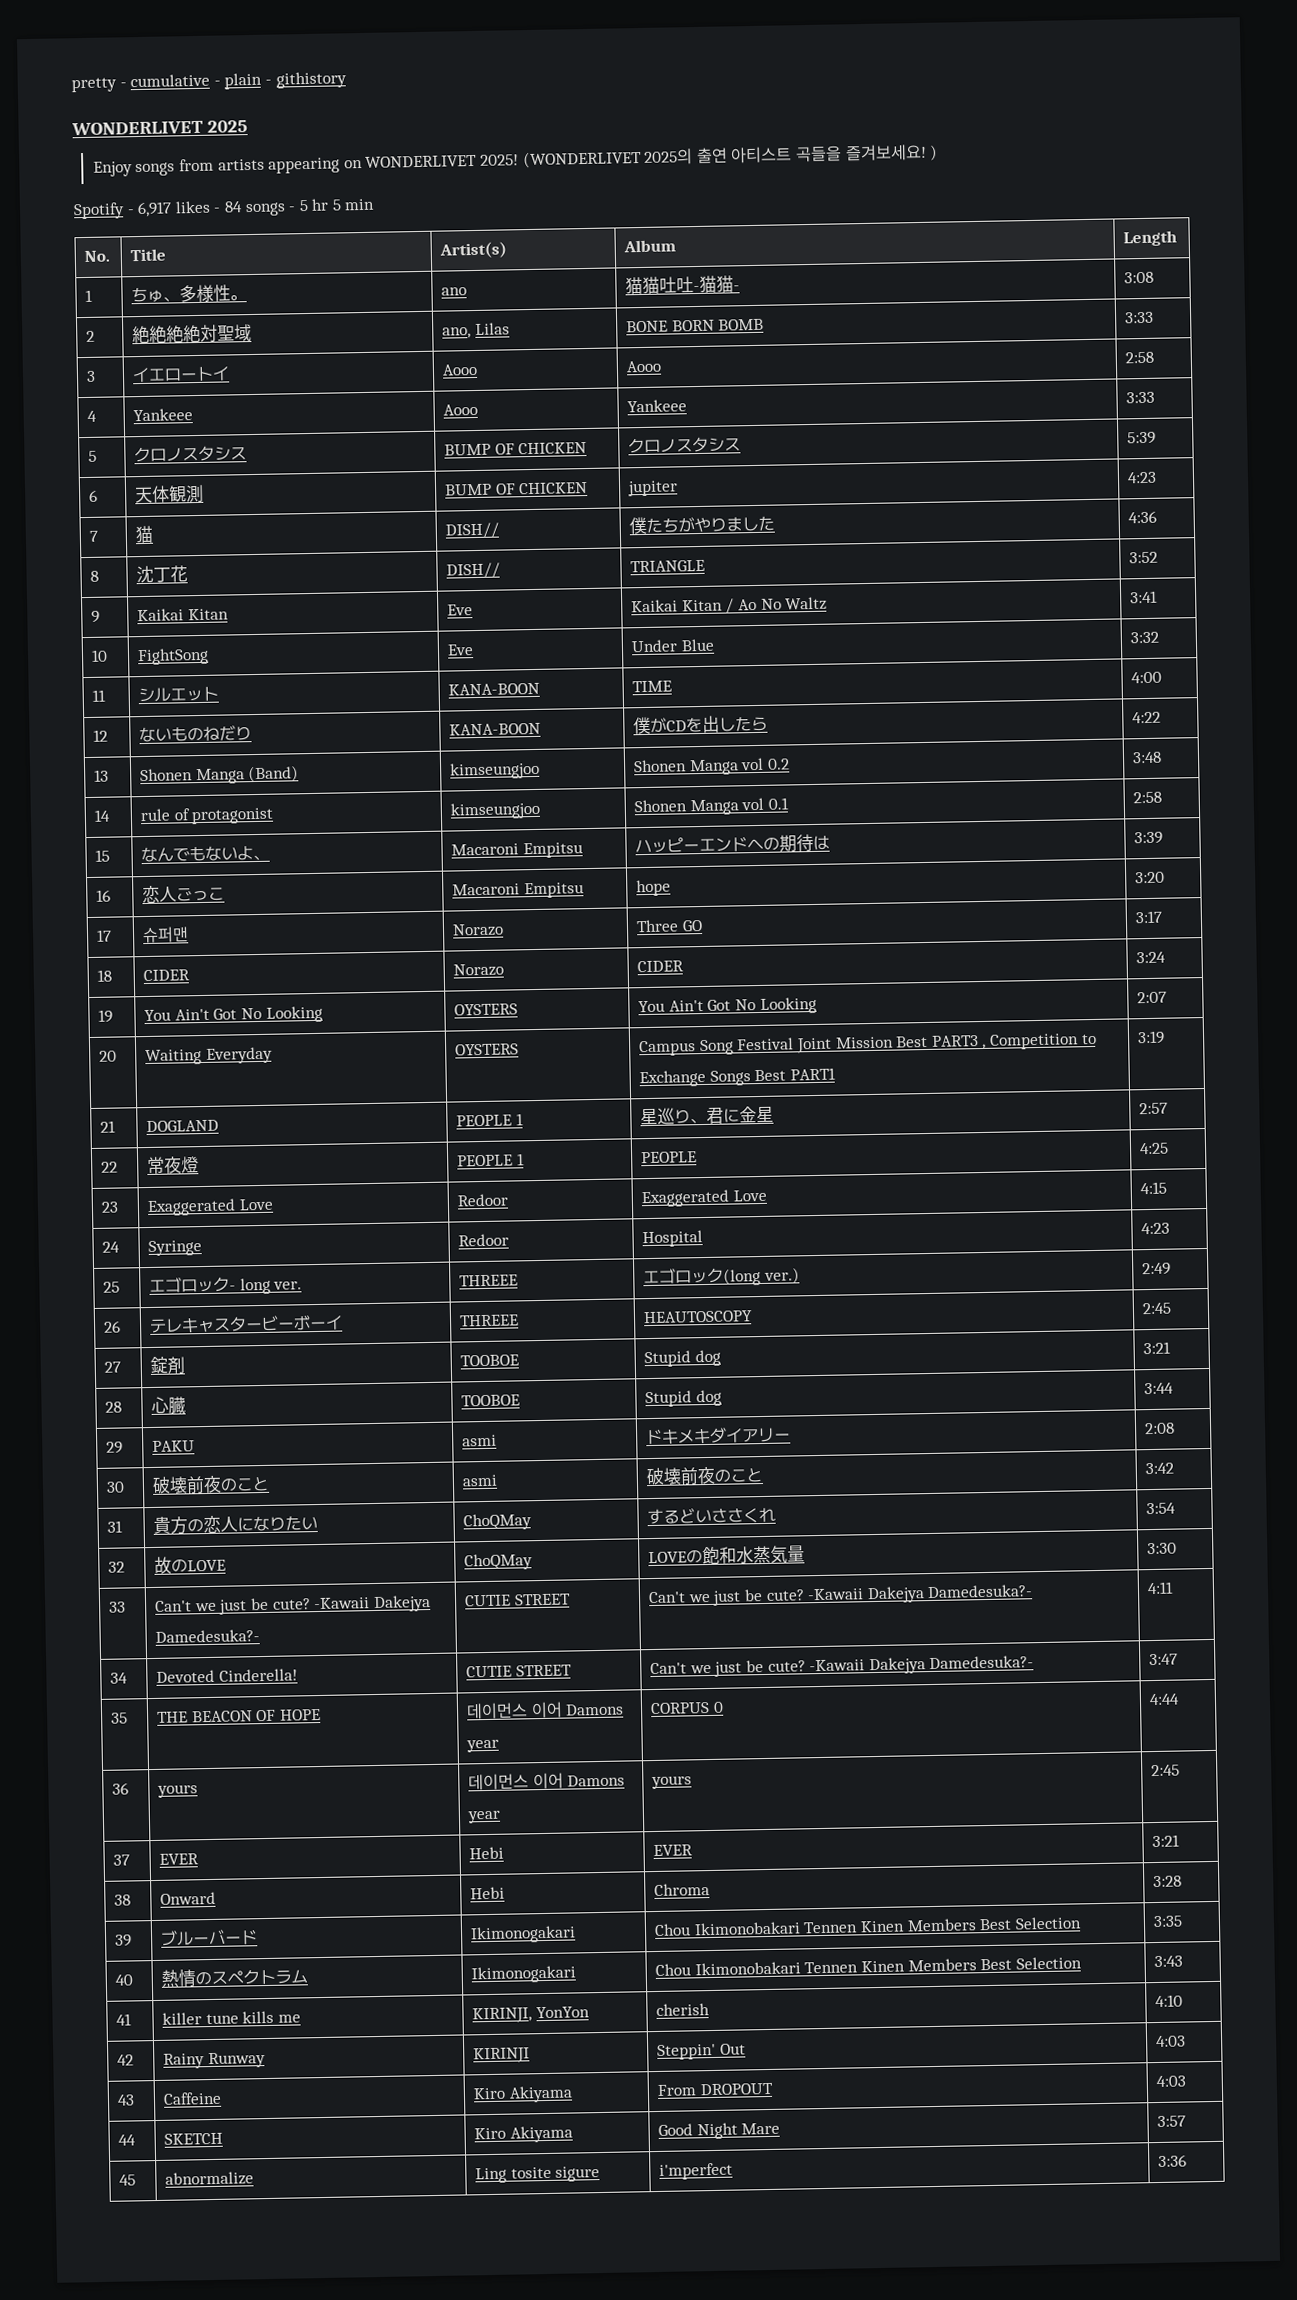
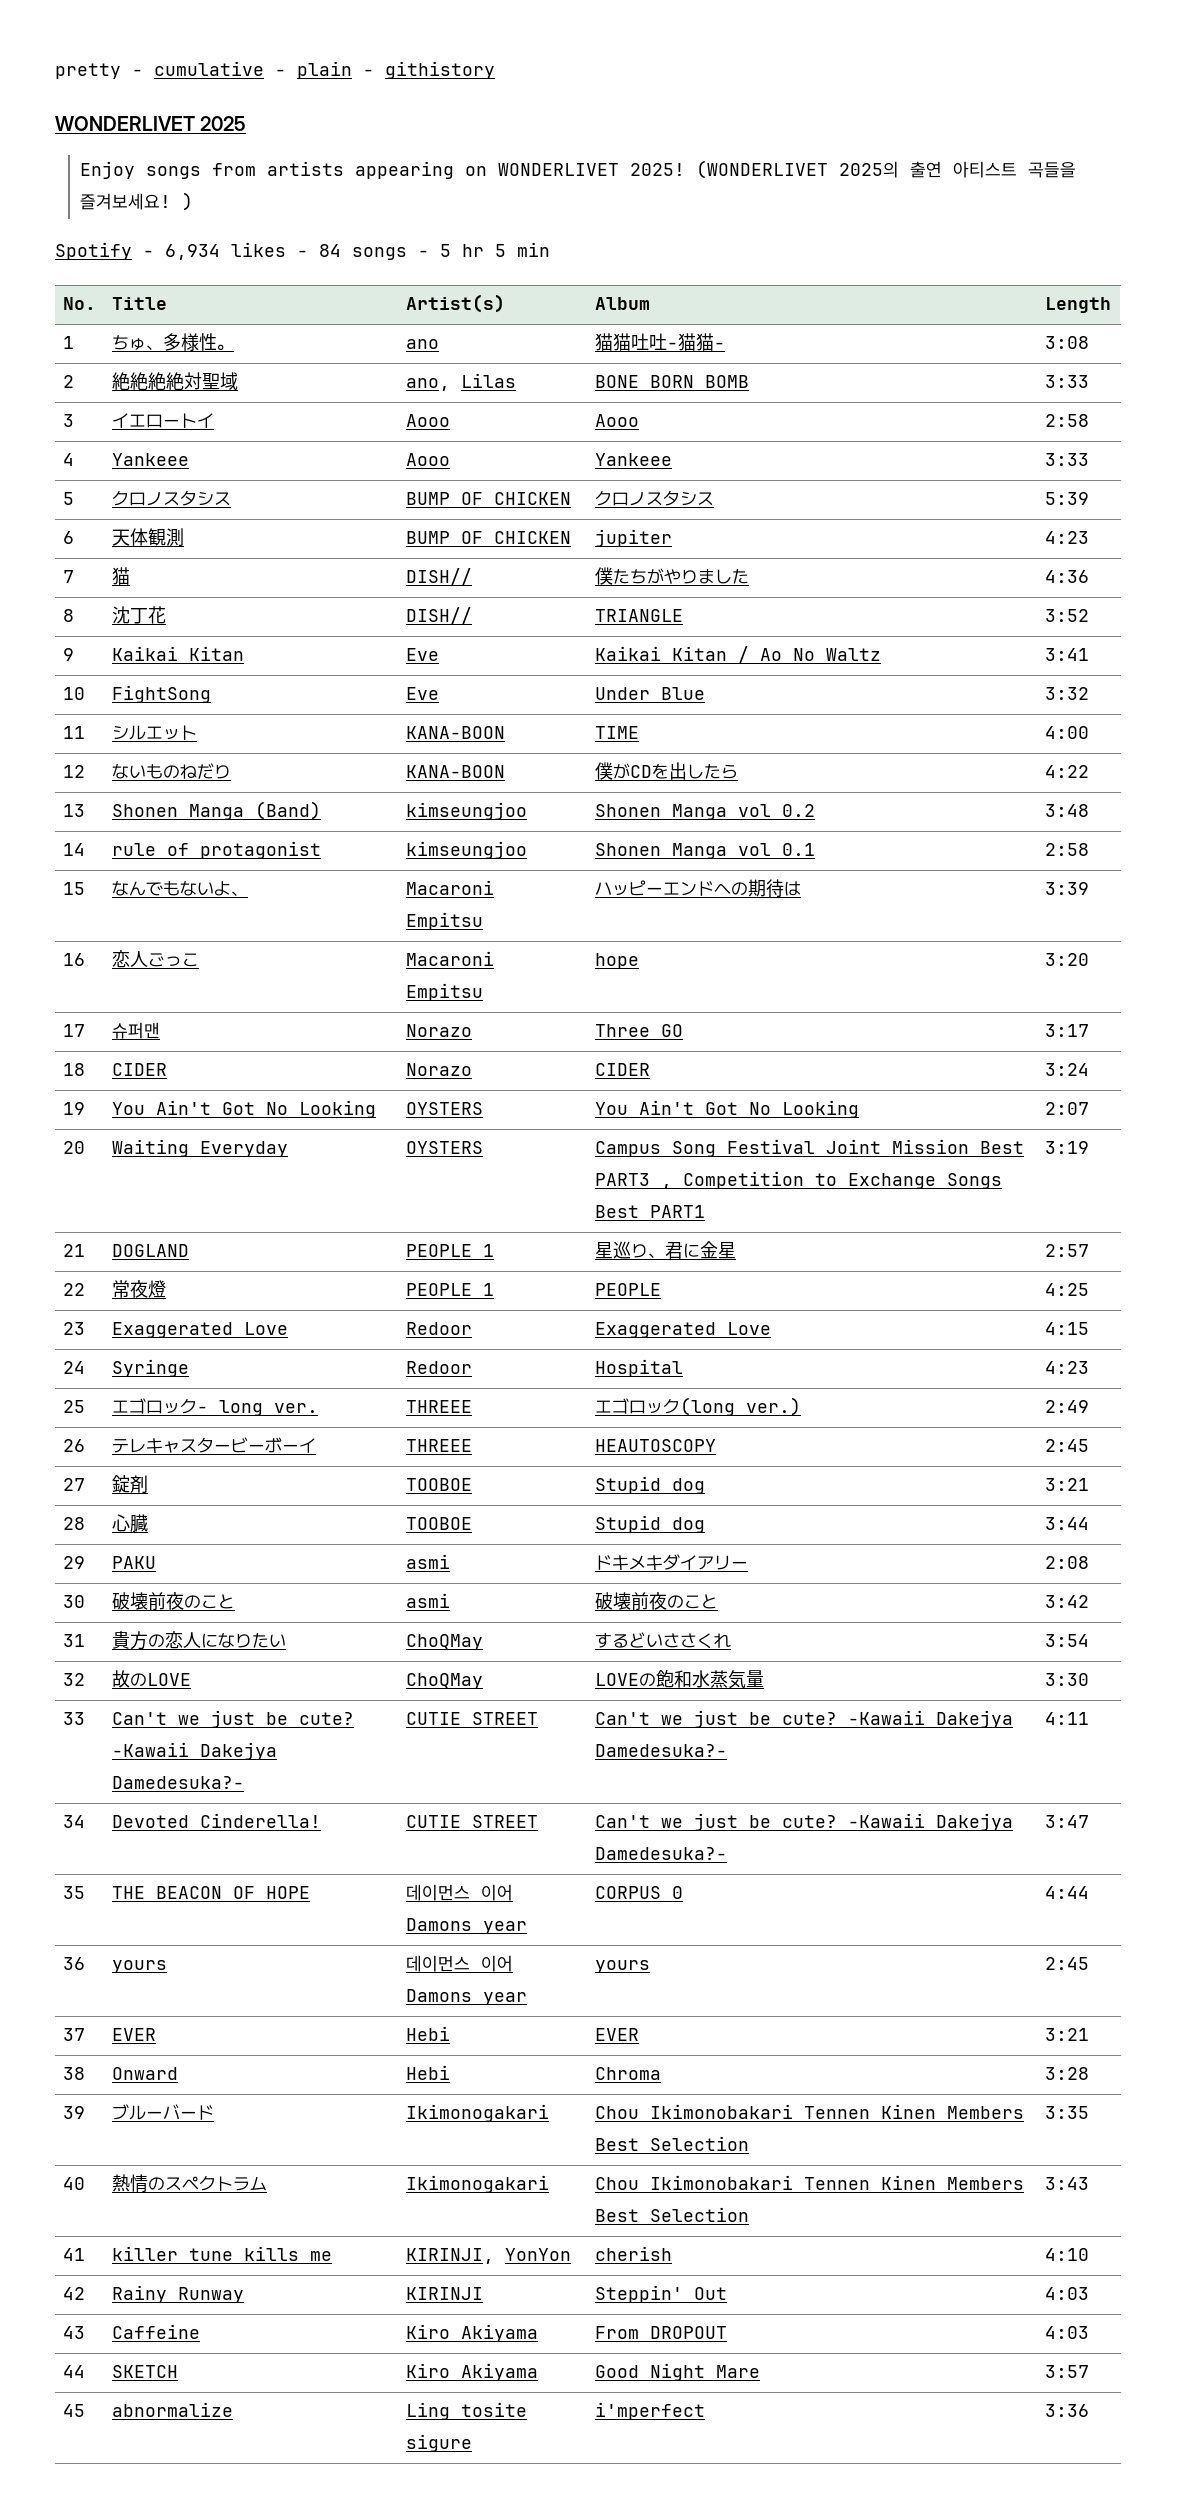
- Spotify - 6,917 likes - 84 songs - 5 hr 5 min
+ Spotify - 6,934 likes - 84 songs - 5 hr 5 min

